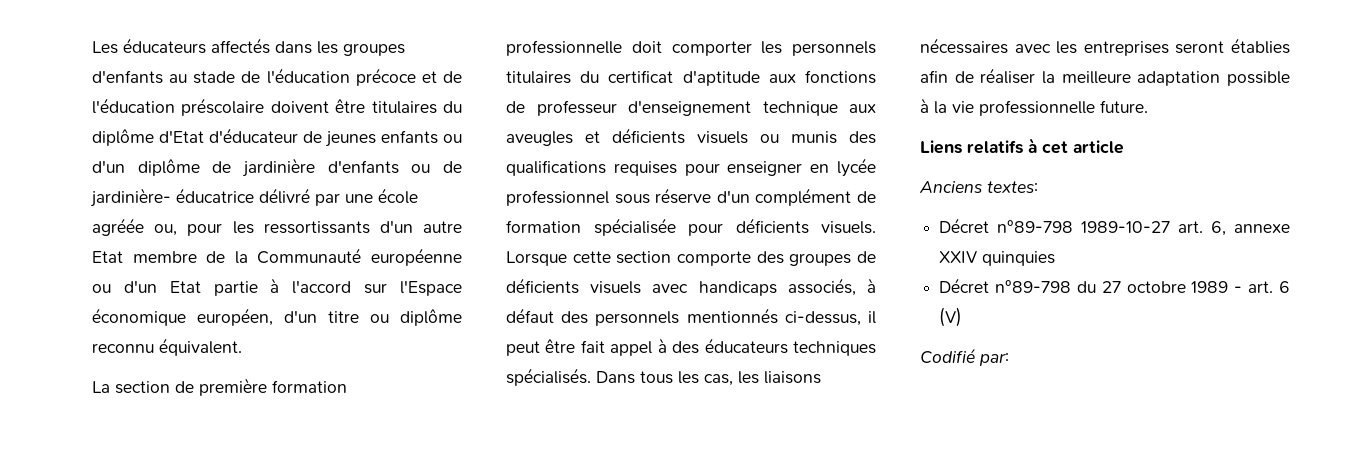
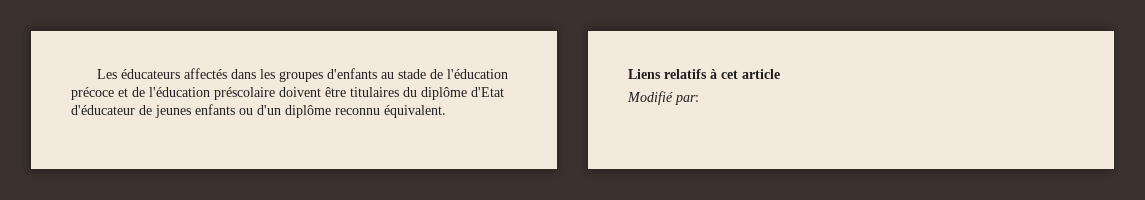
- Les éducateurs affectés dans les groupes d'enfants au stade de l'éducation précoce et de l'éducation préscolaire doivent être titulaires du diplôme d'Etat d'éducateur de jeunes enfants ou d'un diplôme de jardinière d'enfants ou de jardinière- éducatrice délivré par une école agréée ou, pour les ressortissants d'un autre Etat membre de la Communauté européenne ou d'un Etat partie à l'accord sur l'Espace économique européen, d'un titre ou diplôme reconnu équivalent.
- La section de première formation professionnelle doit comporter les personnels titulaires du certificat d'aptitude aux fonctions de professeur d'enseignement technique aux aveugles et déficients visuels ou munis des qualifications requises pour enseigner en lycée professionnel sous réserve d'un complément de formation spécialisée pour déficients visuels. Lorsque cette section comporte des groupes de déficients visuels avec handicaps associés, à défaut des personnels mentionnés ci-dessus, il peut être fait appel à des éducateurs techniques spécialisés. Dans tous les cas, les liaisons nécessaires avec les entreprises seront établies afin de réaliser la meilleure adaptation possible à la vie professionnelle future.
+ Les éducateurs affectés dans les groupes d'enfants au stade de l'éducation précoce et de l'éducation préscolaire doivent être titulaires du diplôme d'Etat d'éducateur de jeunes enfants ou d'un diplôme reconnu équivalent.
- Anciens textes:
- Décret n°89-798 1989-10-27 art. 6, annexe XXIV quinquies
- Décret n°89-798 du 27 octobre 1989 - art. 6 (V)
- Codifié par:
+ Modifié par:

